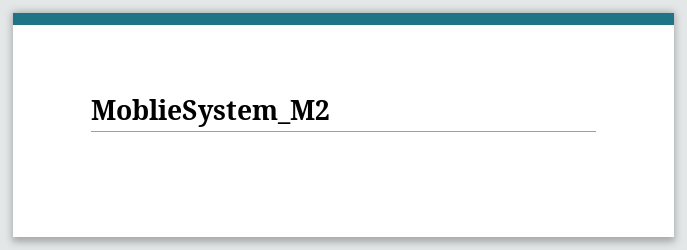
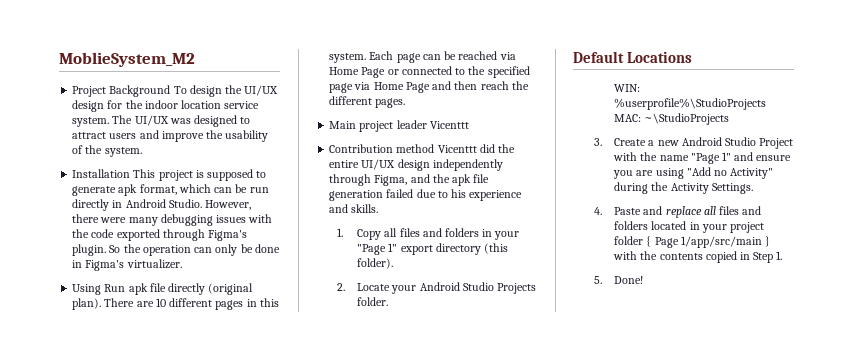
+ Project Background To design the UI/UX design for the indoor location service system. The UI/UX was designed to attract users and improve the usability of the system.
+ Installation This project is supposed to generate apk format, which can be run directly in Android Studio. However, there were many debugging issues with the code exported through Figma's plugin. So the operation can only be done in Figma's virtualizer.
+ Using Run apk file directly (original plan). There are 10 different pages in this system. Each page can be reached via Home Page or connected to the specified page via Home Page and then reach the different pages.
+ Main project leader Vicenttt
+ Contribution method Vicenttt did the entire UI/UX design independently through Figma, and the apk file generation failed due to his experience and skills.
+ 1. Copy all files and folders in your "Page 1" export directory (this folder).
+ 2. Locate your Android Studio Projects folder.
+ Default Locations
+ WIN: %userprofile%\StudioProjects MAC: ~\StudioProjects
+ 3. Create a new Android Studio Project with the name "Page 1" and ensure you are using "Add no Activity" during the Activity Settings.
+ 4. Paste and replace all files and folders located in your project folder { Page 1/app/src/main } with the contents copied in Step 1.
+ 5. Done!

